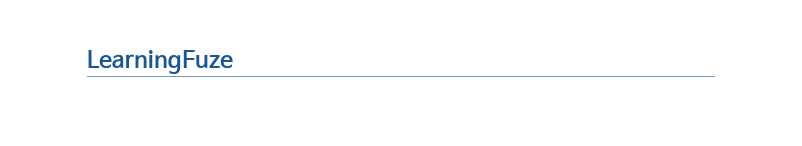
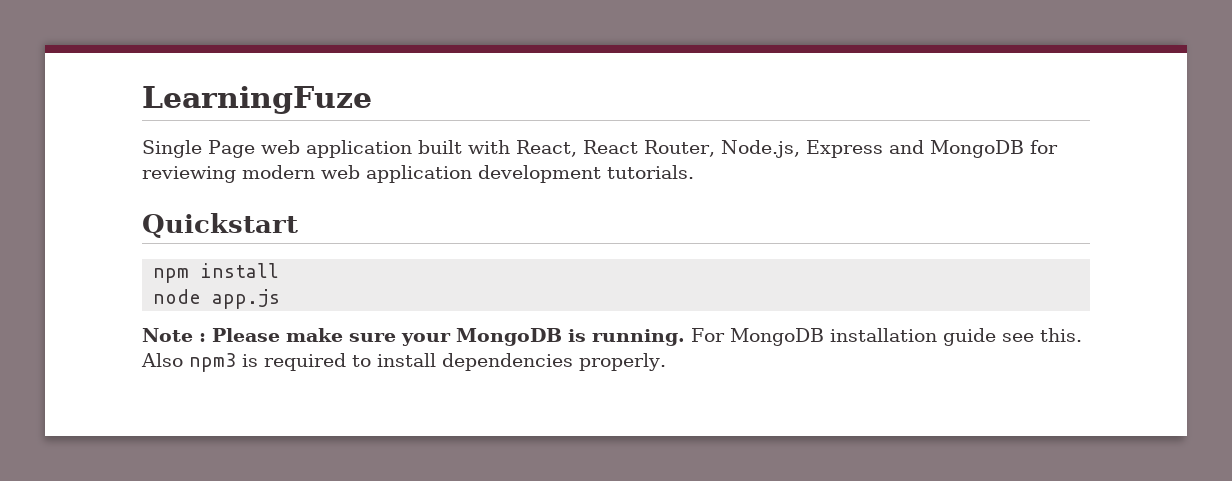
+ Single Page web application built with React, React Router, Node.js, Express and MongoDB for reviewing modern web application development tutorials.
+ Quickstart
+ npm install
+ node app.js
+ Note : Please make sure your MongoDB is running. For MongoDB installation guide see this. Also npm3 is required to install dependencies properly.

